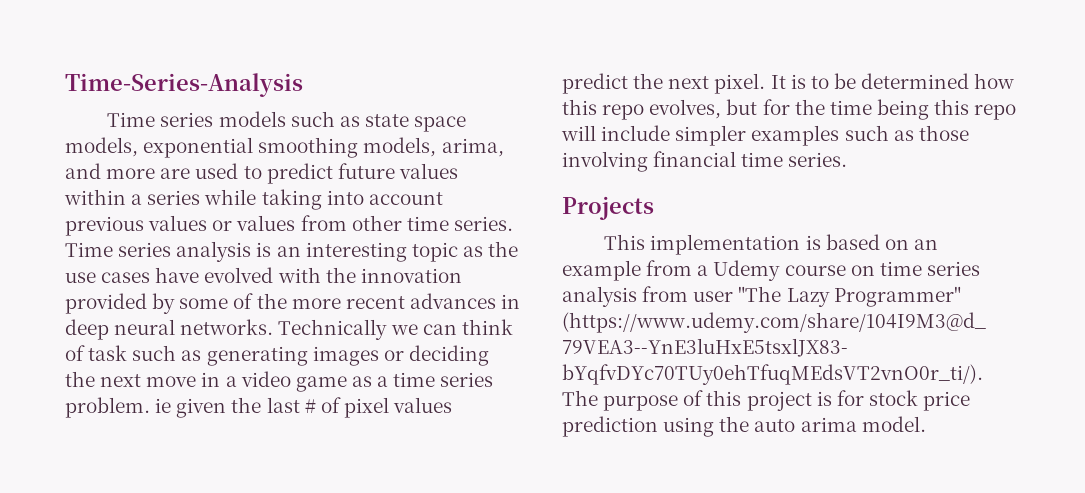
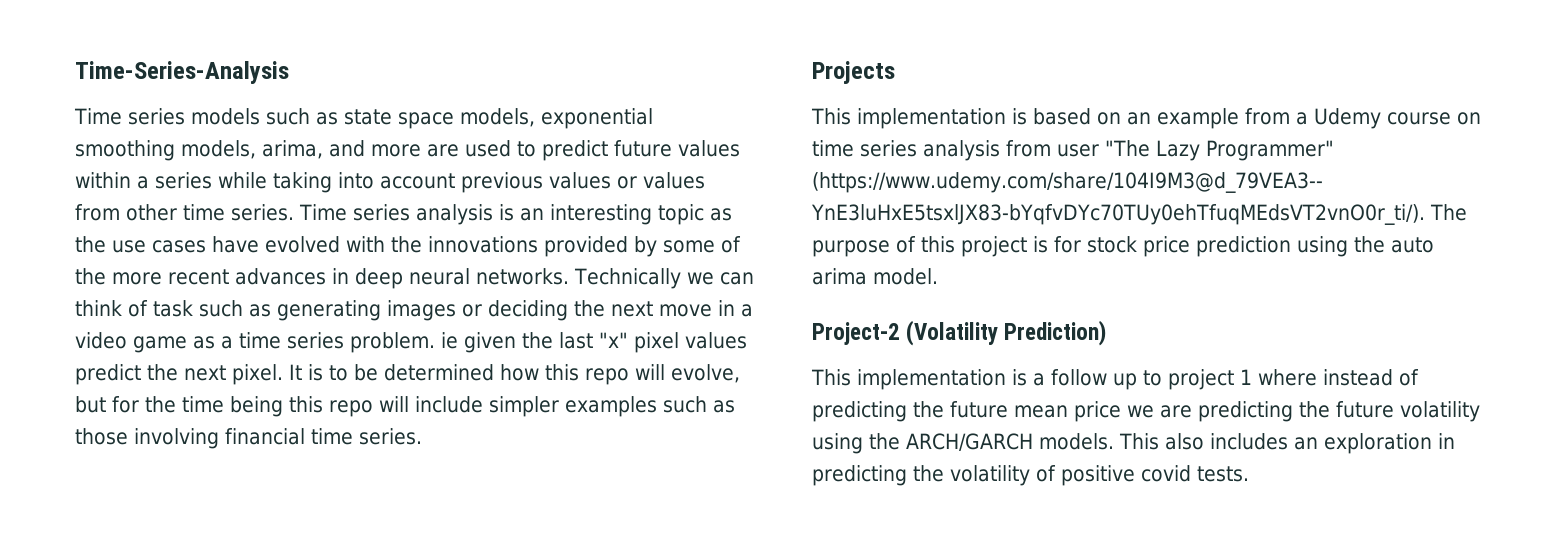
- Time series analysis is an interesting topic as the use cases have evolved with the innovation provided by some of the more recent advances in deep neural networks.
+ Time series analysis is an interesting topic as the use cases have evolved with the innovations provided by some of the more recent advances in deep neural networks.
- Technically we can think of task such as generating images or deciding the next move in a video game as a time series problem. ie given the last # of pixel values predict the next pixel.
+ Technically we can think of task such as generating images or deciding the next move in a video game as a time series problem. ie given the last "x" pixel values predict the next pixel.
- It is to be determined how this repo evolves, but for the time being this repo will include simpler examples such as those involving financial time series.
+ It is to be determined how this repo will evolve, but for the time being this repo will include simpler examples such as those involving financial time series.
+ Project-2 (Volatility Prediction)
+ This implementation is a follow up to project 1 where instead of predicting the future mean price we are predicting the future volatility using the ARCH/GARCH models. This also includes an exploration in predicting the volatility of positive covid tests.

